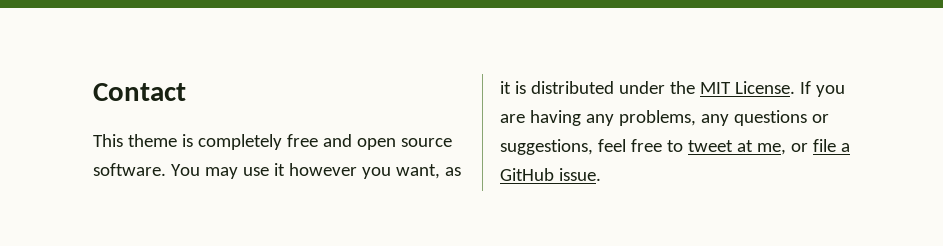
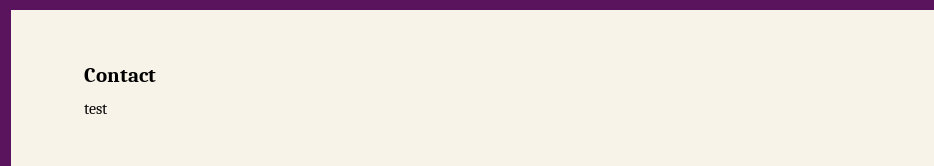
- This theme is completely free and open source software. You may use it however you want, as it is distributed under the MIT License. If you are having any problems, any questions or suggestions, feel free to tweet at me, or file a GitHub issue.
+ test

